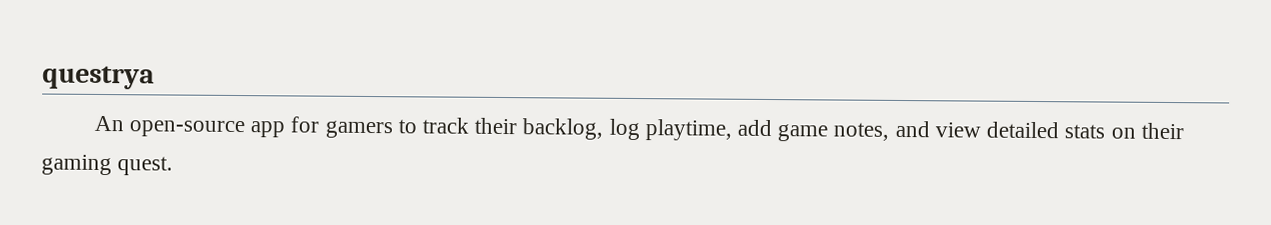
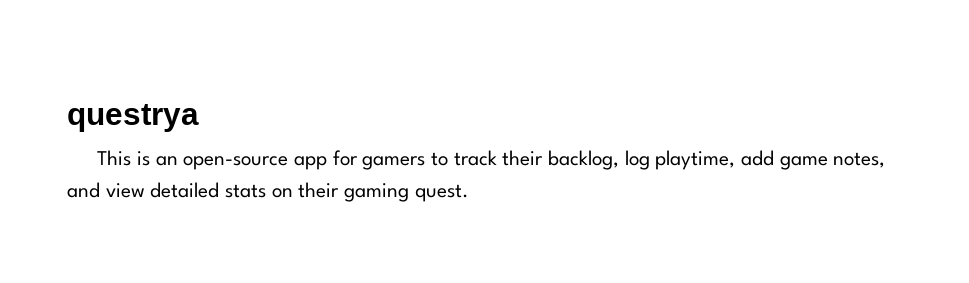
- An open-source app for gamers to track their backlog, log playtime, add game notes, and view detailed stats on their gaming quest.
+ This is an open-source app for gamers to track their backlog, log playtime, add game notes, and view detailed stats on their gaming quest.

